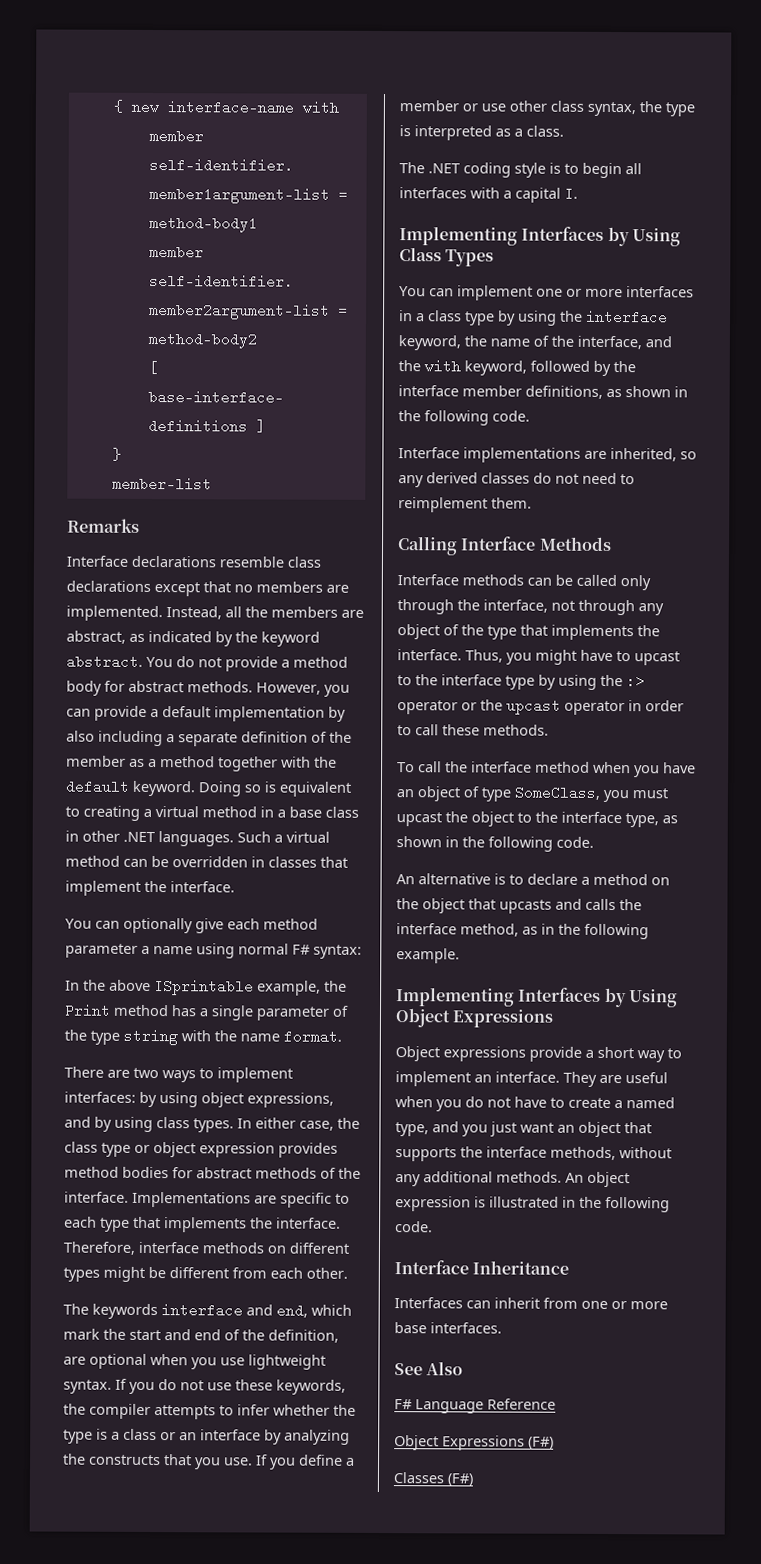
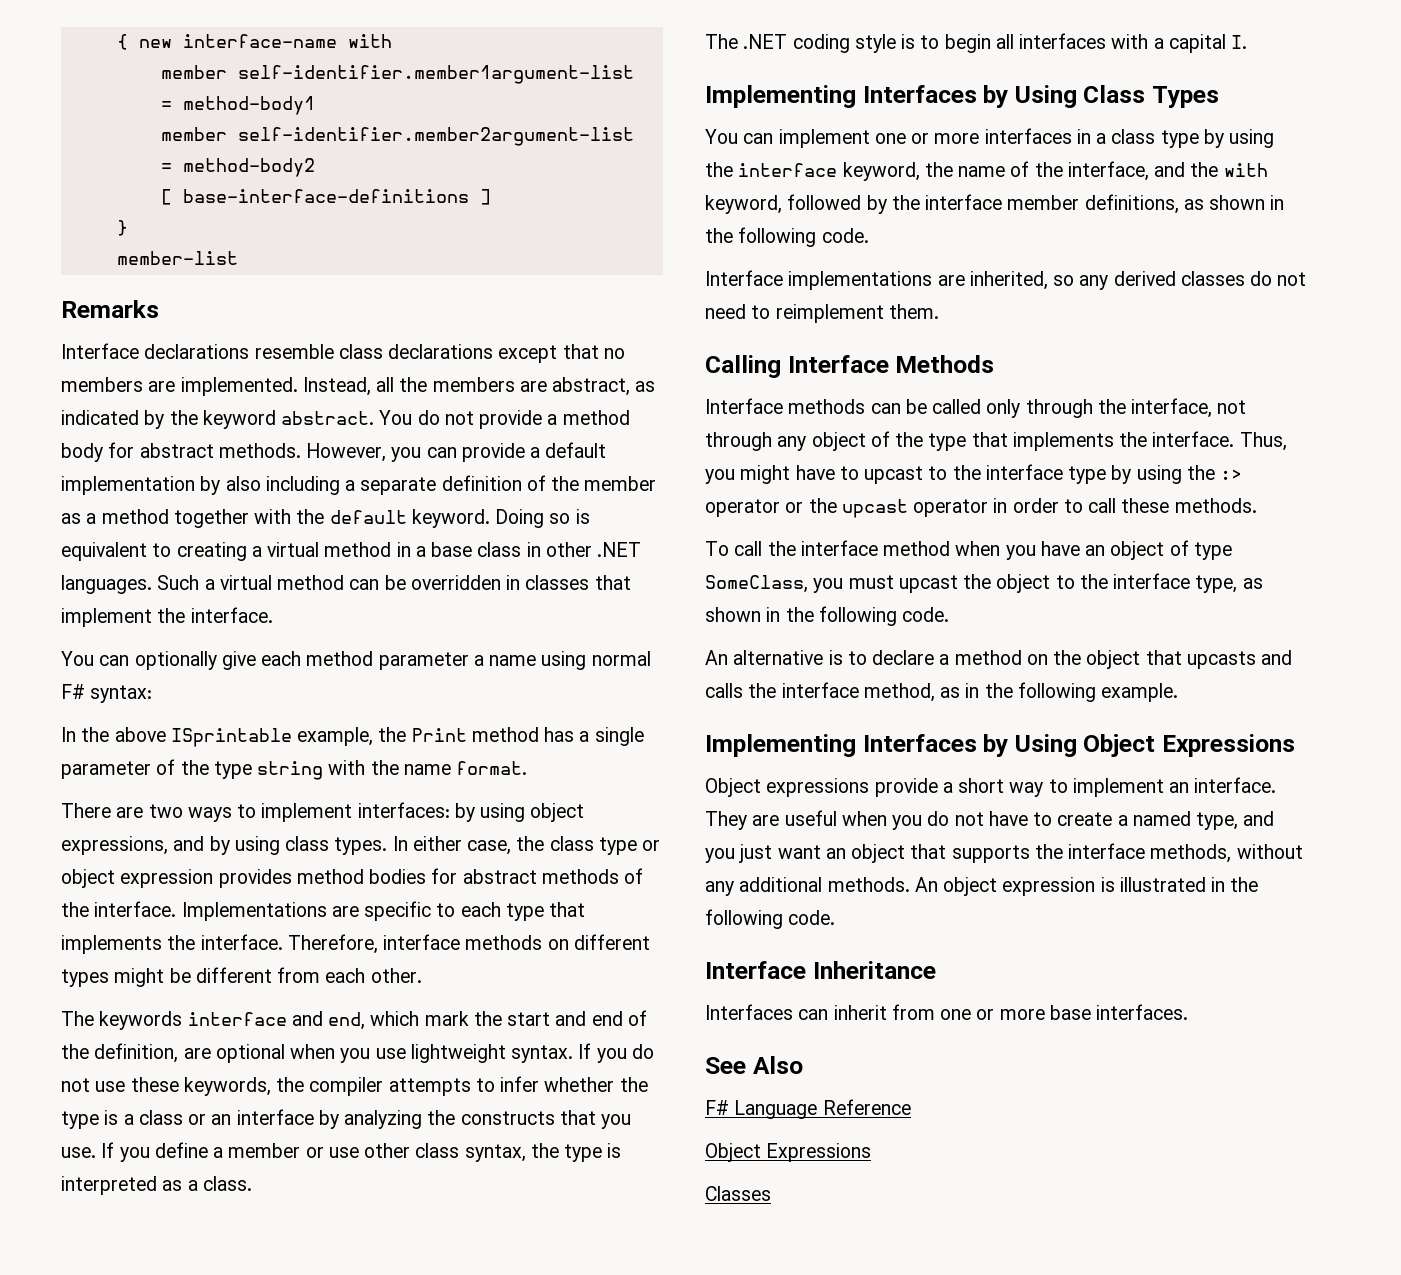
  F# Language Reference
- Object Expressions (F#)
+ Object Expressions
- Classes (F#)
+ Classes

